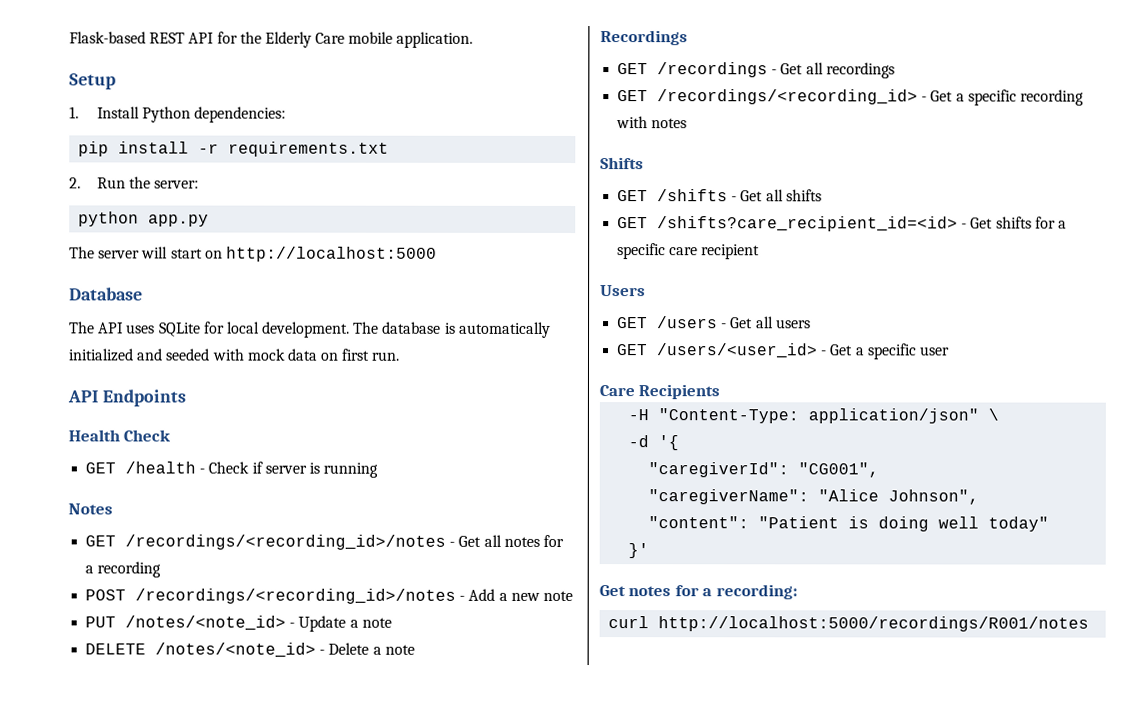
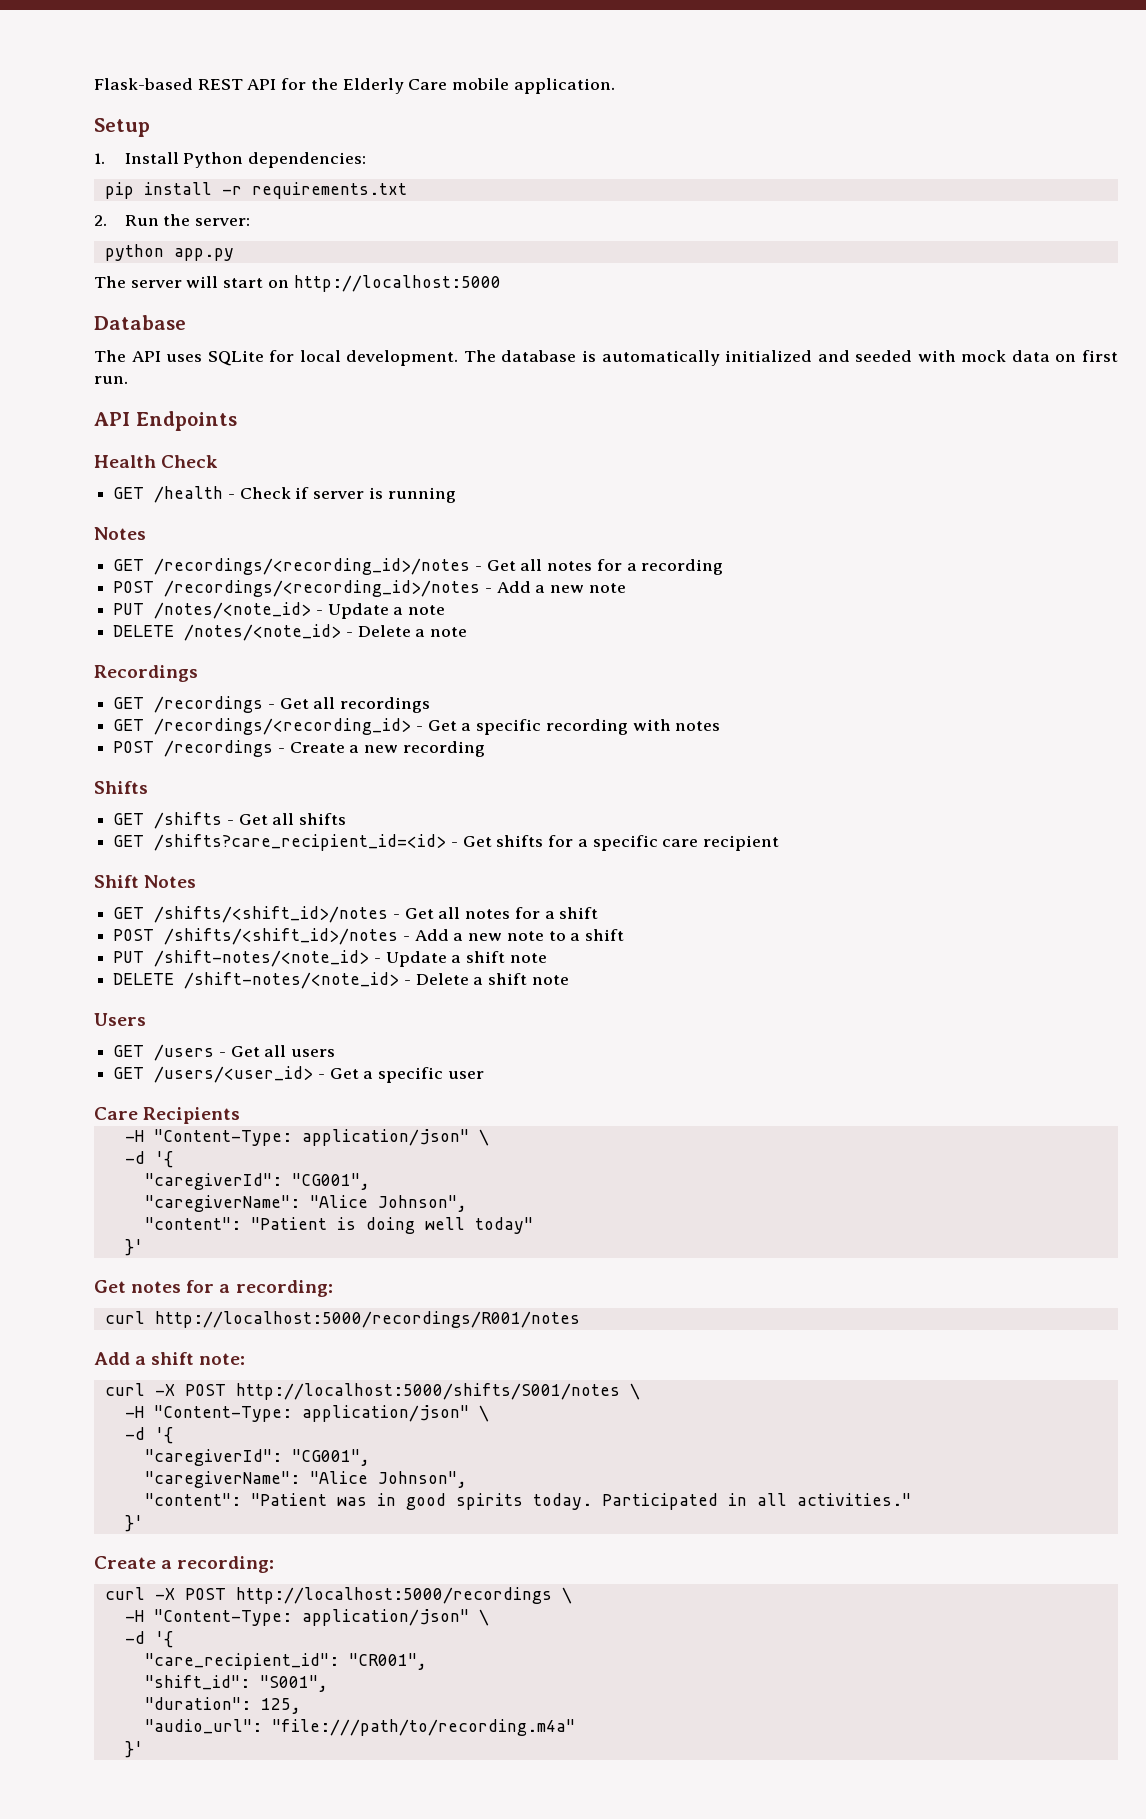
+ POST /recordings - Create a new recording
+ Shift Notes
+ GET /shifts/<shift_id>/notes - Get all notes for a shift
+ POST /shifts/<shift_id>/notes - Add a new note to a shift
+ PUT /shift-notes/<note_id> - Update a shift note
+ DELETE /shift-notes/<note_id> - Delete a shift note
+ Add a shift note:
+ curl -X POST http://localhost:5000/shifts/S001/notes \
+ -H "Content-Type: application/json" \
+ -d '{
+ "caregiverId": "CG001",
+ "caregiverName": "Alice Johnson",
+ "content": "Patient was in good spirits today. Participated in all activities."
+ }'
+ Create a recording:
+ curl -X POST http://localhost:5000/recordings \
+ -H "Content-Type: application/json" \
+ -d '{
+ "care_recipient_id": "CR001",
+ "shift_id": "S001",
+ "duration": 125,
+ "audio_url": "file:///path/to/recording.m4a"
+ }'

